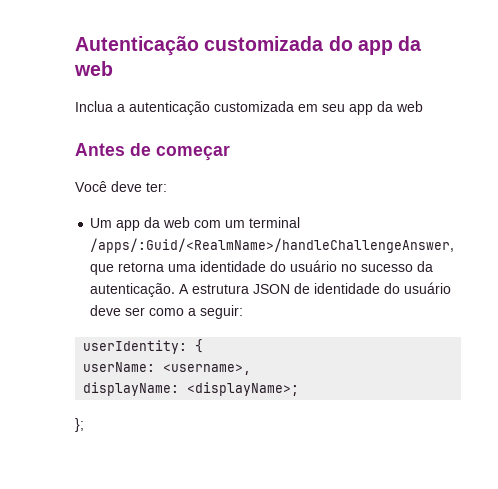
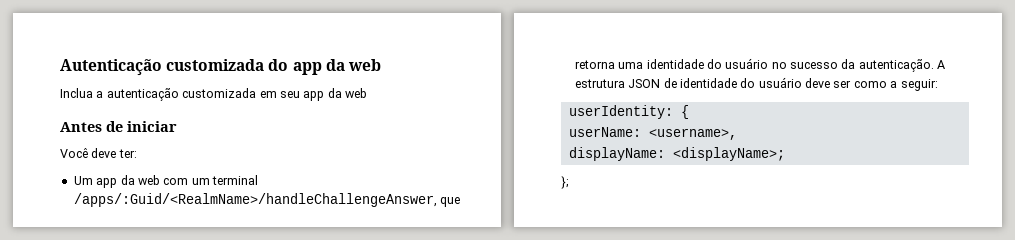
- Antes de começar
+ Antes de iniciar

